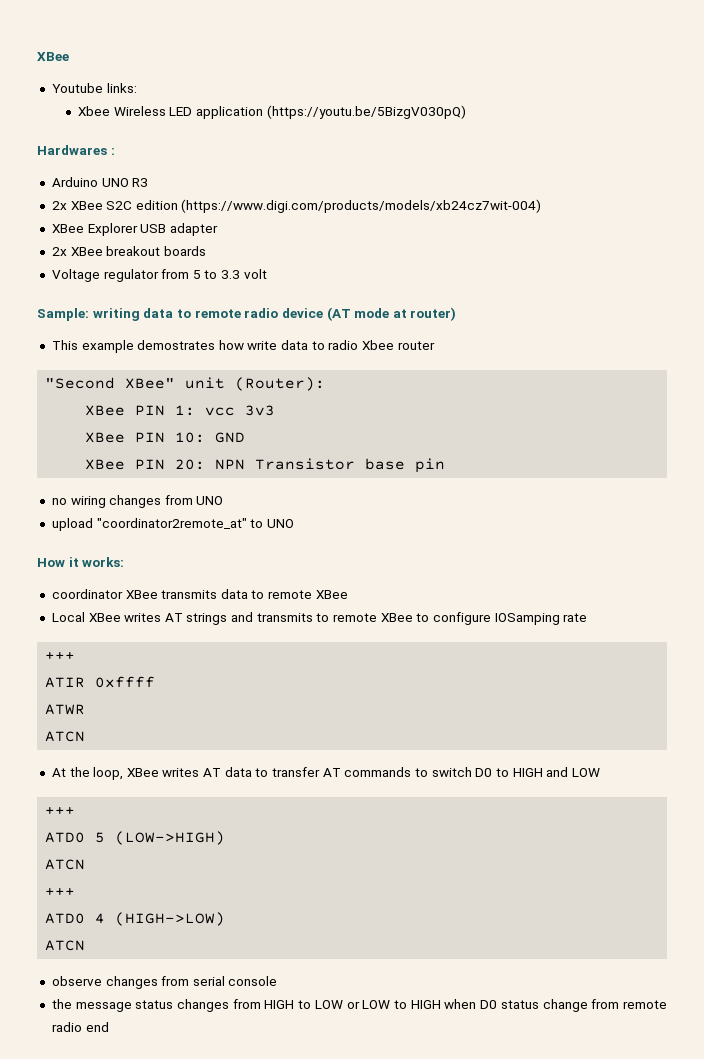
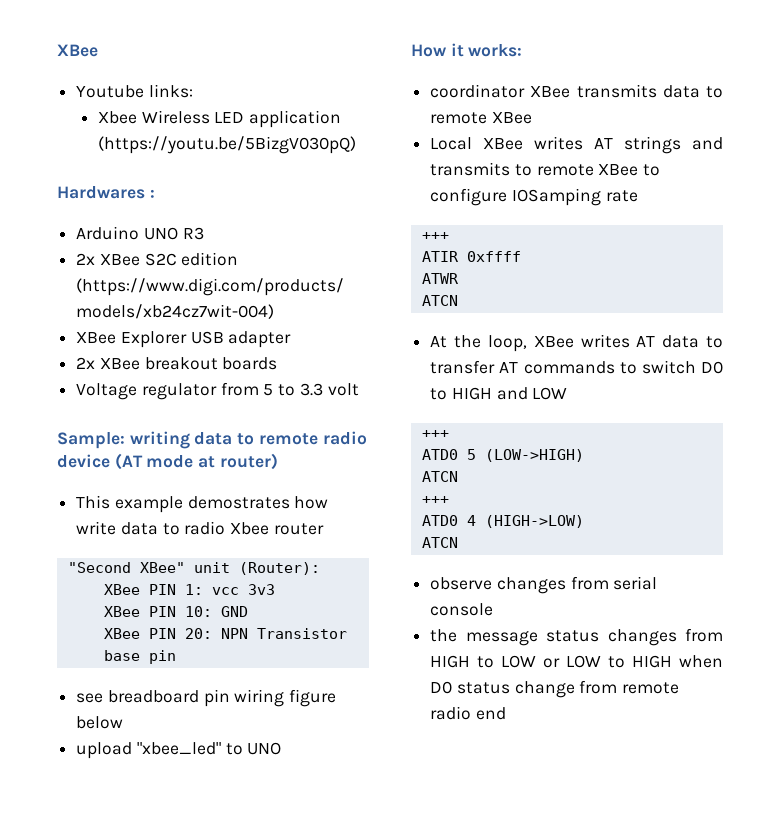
- no wiring changes from UNO
+ see breadboard pin wiring figure below
- upload "coordinator2remote_at" to UNO
+ upload "xbee_led" to UNO

